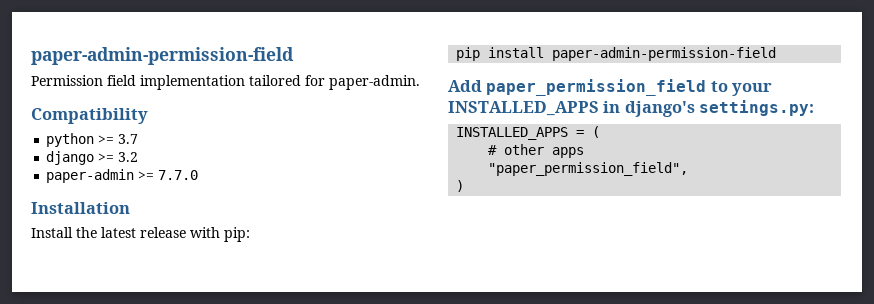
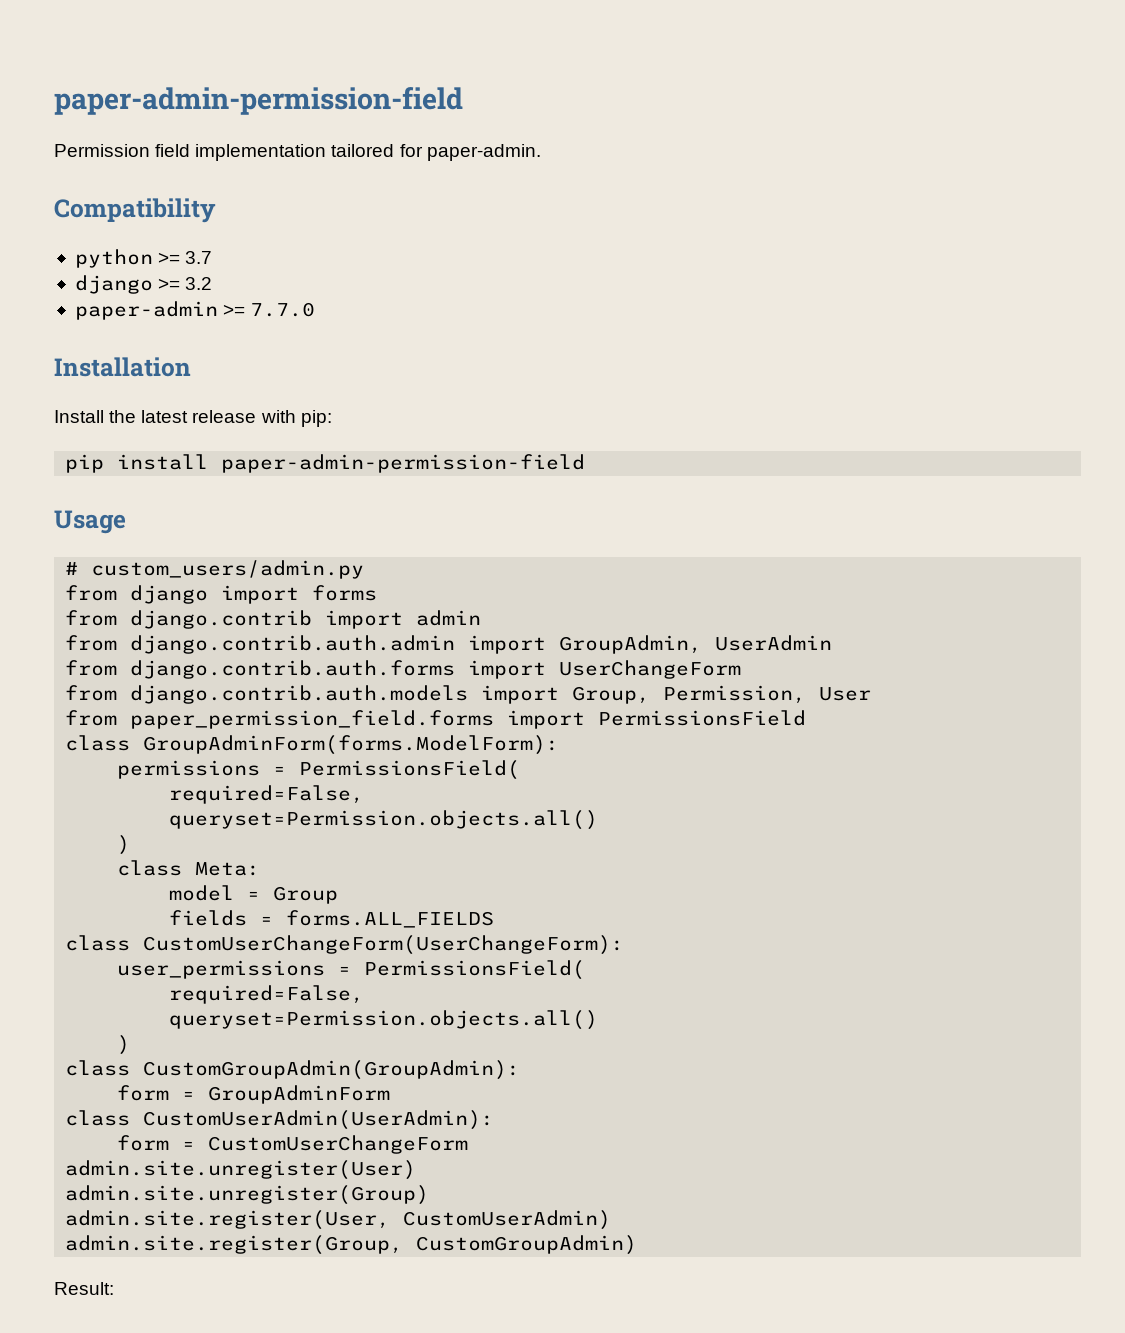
- Add paper_permission_field to your INSTALLED_APPS in django's settings.py:
- INSTALLED_APPS = (
- # other apps
- "paper_permission_field",
+ Usage
+ # custom_users/admin.py
+ from django import forms
+ from django.contrib import admin
+ from django.contrib.auth.admin import GroupAdmin, UserAdmin
+ from django.contrib.auth.forms import UserChangeForm
+ from django.contrib.auth.models import Group, Permission, User
+ from paper_permission_field.forms import PermissionsField
+ class GroupAdminForm(forms.ModelForm):
+ permissions = PermissionsField(
+ required=False,
+ queryset=Permission.objects.all()
  )
+ class Meta:
+ model = Group
+ fields = forms.ALL_FIELDS
+ class CustomUserChangeForm(UserChangeForm):
+ user_permissions = PermissionsField(
+ required=False,
+ queryset=Permission.objects.all()
+ )
+ class CustomGroupAdmin(GroupAdmin):
+ form = GroupAdminForm
+ class CustomUserAdmin(UserAdmin):
+ form = CustomUserChangeForm
+ admin.site.unregister(User)
+ admin.site.unregister(Group)
+ admin.site.register(User, CustomUserAdmin)
+ admin.site.register(Group, CustomGroupAdmin)
+ Result:

